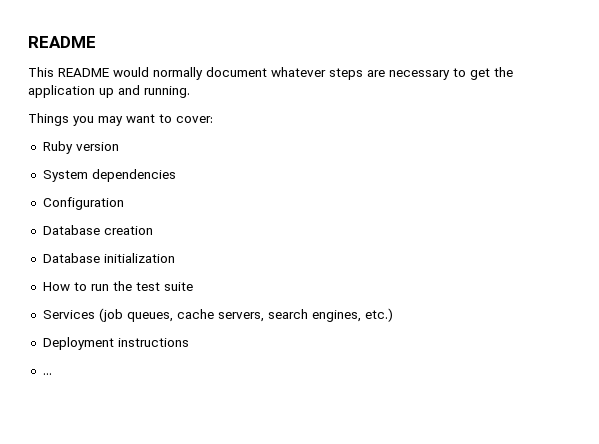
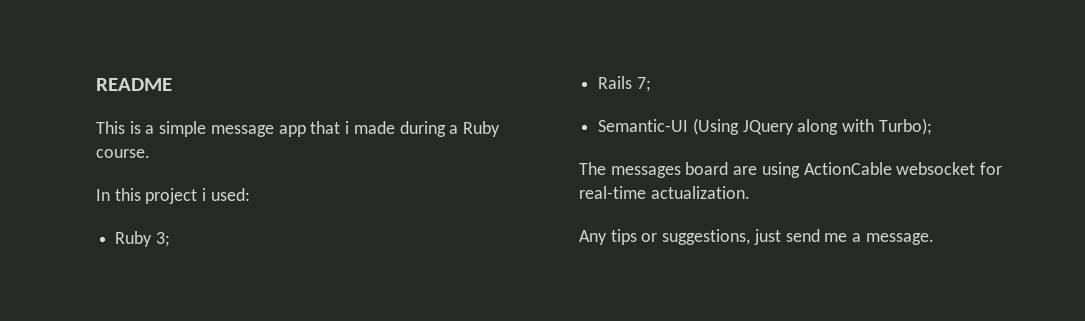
- This README would normally document whatever steps are necessary to get the application up and running.
- Things you may want to cover:
- Ruby version
- System dependencies
- Configuration
- Database creation
- Database initialization
- How to run the test suite
- Services (job queues, cache servers, search engines, etc.)
- Deployment instructions
- ...
+ This is a simple message app that i made during a Ruby course.
+ In this project i used:
+ Ruby 3;
+ Rails 7;
+ Semantic-UI (Using JQuery along with Turbo);
+ The messages board are using ActionCable websocket for real-time actualization.
+ Any tips or suggestions, just send me a message.

